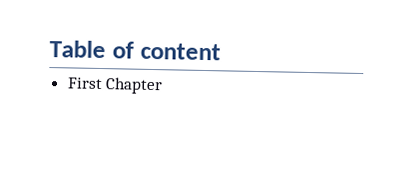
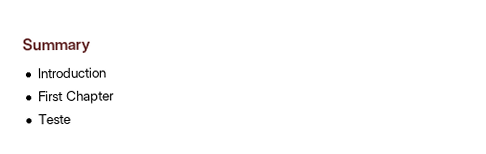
- Table of content
+ Summary
+ Introduction
+ Teste

